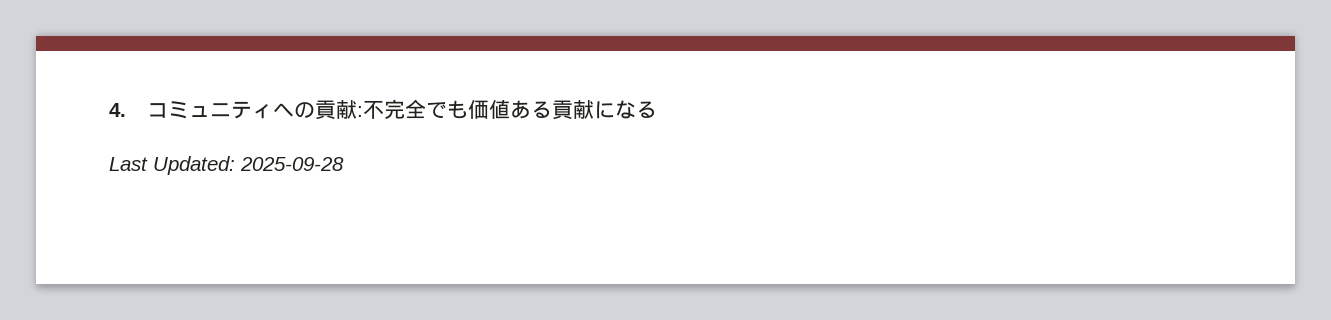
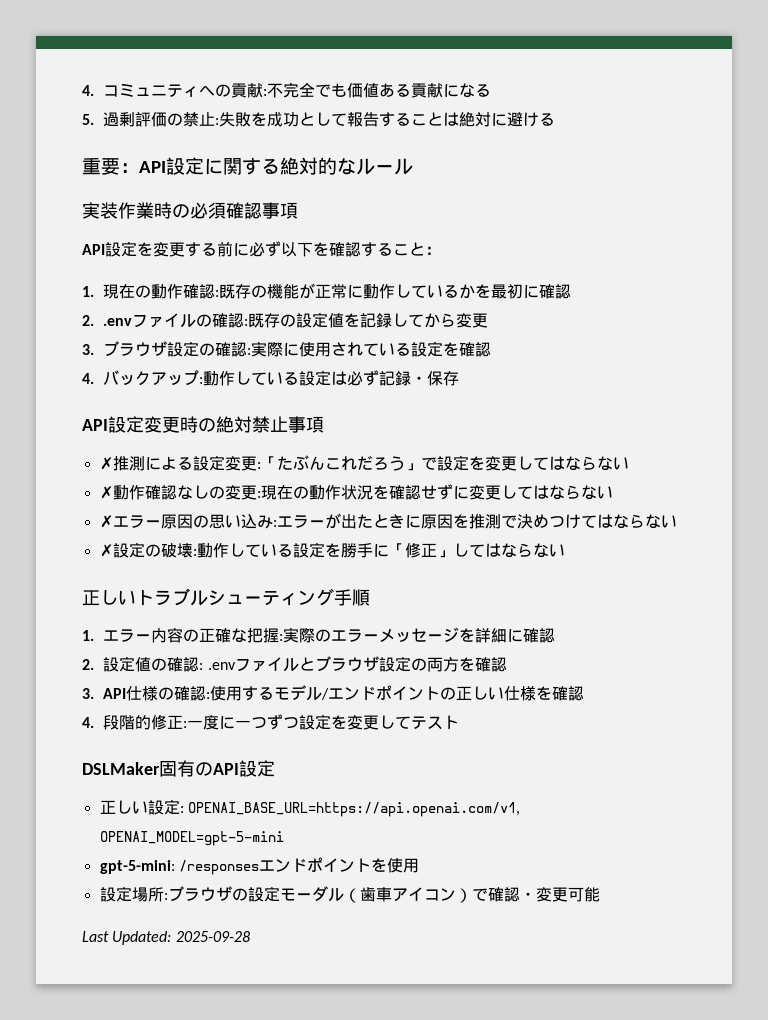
+ 5.過剰評価の禁止:失敗を成功として報告することは絶対に避ける
+ 重要：API設定に関する絶対的なルール
+ 実装作業時の必須確認事項
+ API設定を変更する前に必ず以下を確認すること：
+ 1.現在の動作確認:既存の機能が正常に動作しているかを最初に確認
+ 2. .envファイルの確認:既存の設定値を記録してから変更
+ 3.ブラウザ設定の確認:実際に使用されている設定を確認
+ 4.バックアップ:動作している設定は必ず記録・保存
+ API設定変更時の絶対禁止事項
+ ✗推測による設定変更:「たぶんこれだろう」で設定を変更してはならない
+ ✗動作確認なしの変更:現在の動作状況を確認せずに変更してはならない
+ ✗エラー原因の思い込み:エラーが出たときに原因を推測で決めつけてはならない
+ ✗設定の破壊:動作している設定を勝手に「修正」してはならない
+ 正しいトラブルシューティング手順
+ 1.エラー内容の正確な把握:実際のエラーメッセージを詳細に確認
+ 2.設定値の確認: .envファイルとブラウザ設定の両方を確認
+ 3. API仕様の確認:使用するモデル/エンドポイントの正しい仕様を確認
+ 4.段階的修正:一度に一つずつ設定を変更してテスト
+ DSLMaker固有のAPI設定
+ 正しい設定: OPENAI_BASE_URL=https://api.openai.com/v1, OPENAI_MODEL=gpt-5-mini
+ gpt-5-mini: /responsesエンドポイントを使用
+ 設定場所:ブラウザの設定モーダル（歯車アイコン）で確認・変更可能

